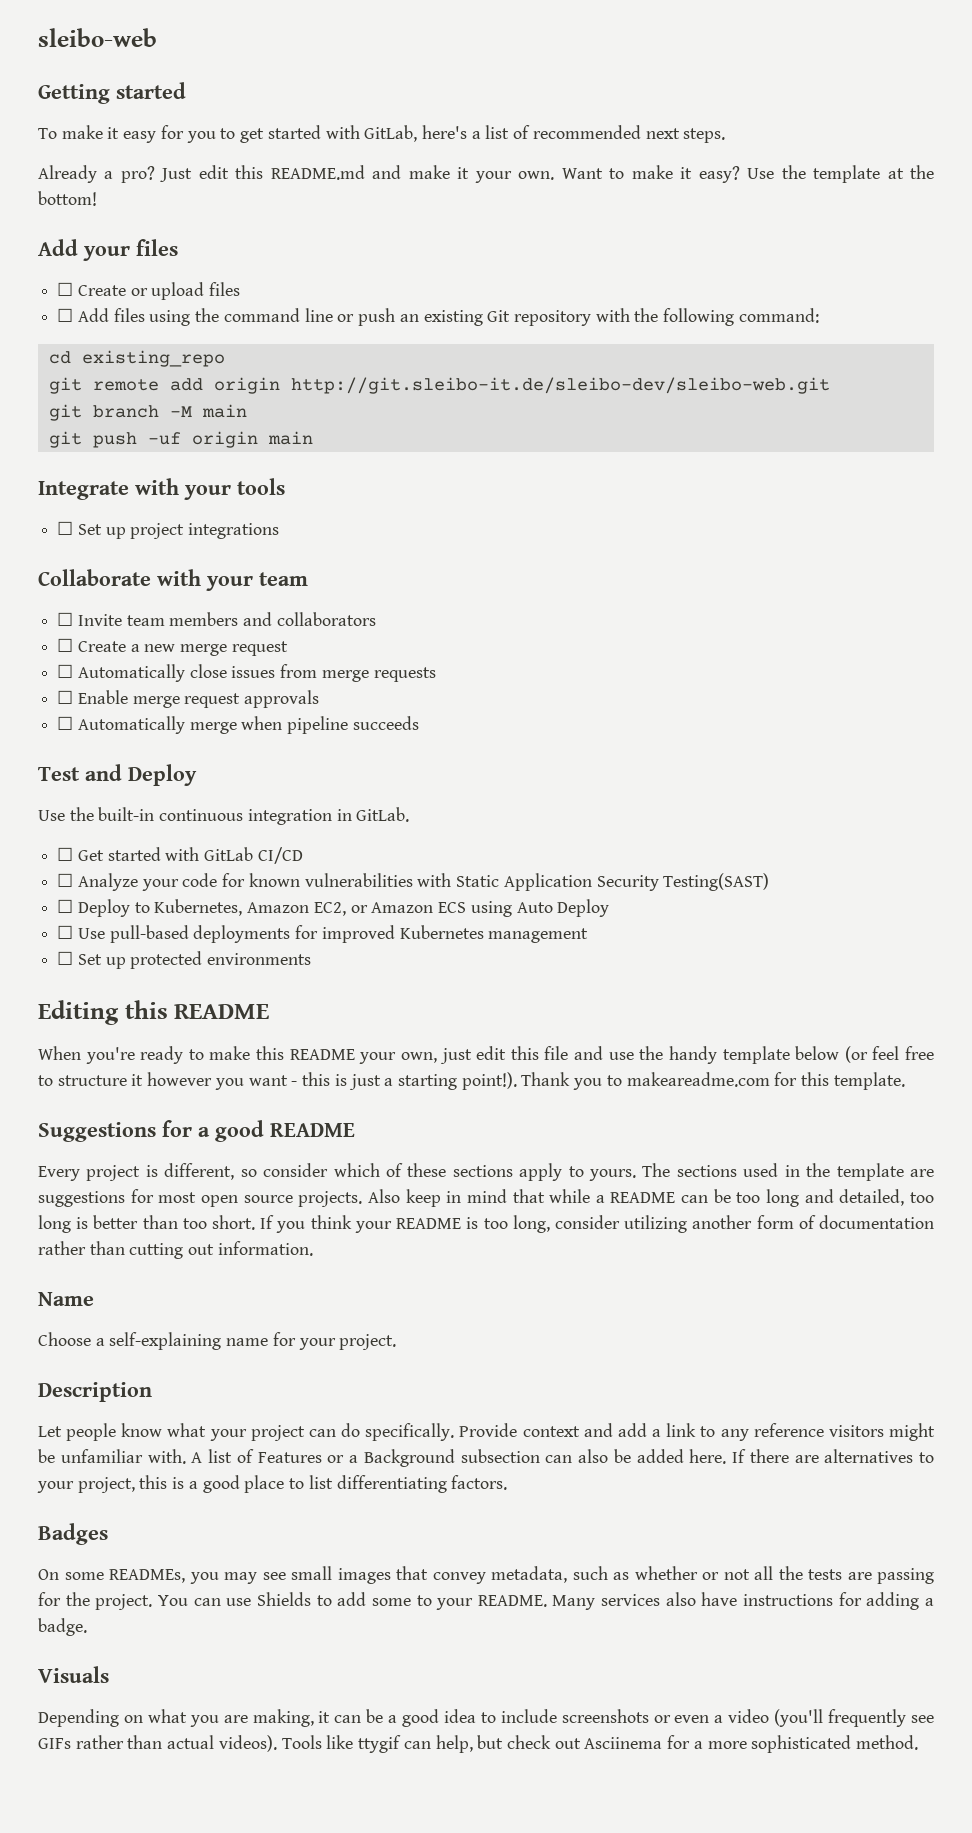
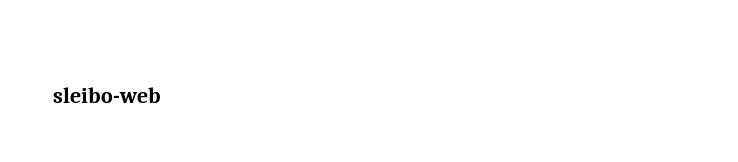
- Getting started
- To make it easy for you to get started with GitLab, here's a list of recommended next steps.
- Already a pro? Just edit this README.md and make it your own. Want to make it easy? Use the template at the bottom!
- Add your files
- ☐ Create or upload files
- ☐ Add files using the command line or push an existing Git repository with the following command:
- cd existing_repo
- git remote add origin http://git.sleibo-it.de/sleibo-dev/sleibo-web.git
- git branch -M main
- git push -uf origin main
- Integrate with your tools
- ☐ Set up project integrations
- Collaborate with your team
- ☐ Invite team members and collaborators
- ☐ Create a new merge request
- ☐ Automatically close issues from merge requests
- ☐ Enable merge request approvals
- ☐ Automatically merge when pipeline succeeds
- Test and Deploy
- Use the built-in continuous integration in GitLab.
- ☐ Get started with GitLab CI/CD
- ☐ Analyze your code for known vulnerabilities with Static Application Security Testing(SAST)
- ☐ Deploy to Kubernetes, Amazon EC2, or Amazon ECS using Auto Deploy
- ☐ Use pull-based deployments for improved Kubernetes management
- ☐ Set up protected environments
- Editing this README
- When you're ready to make this README your own, just edit this file and use the handy template below (or feel free to structure it however you want - this is just a starting point!). Thank you to makeareadme.com for this template.
- Suggestions for a good README
- Every project is different, so consider which of these sections apply to yours. The sections used in the template are suggestions for most open source projects. Also keep in mind that while a README can be too long and detailed, too long is better than too short. If you think your README is too long, consider utilizing another form of documentation rather than cutting out information.
- Name
- Choose a self-explaining name for your project.
- Description
- Let people know what your project can do specifically. Provide context and add a link to any reference visitors might be unfamiliar with. A list of Features or a Background subsection can also be added here. If there are alternatives to your project, this is a good place to list differentiating factors.
- Badges
- On some READMEs, you may see small images that convey metadata, such as whether or not all the tests are passing for the project. You can use Shields to add some to your README. Many services also have instructions for adding a badge.
- Visuals
- Depending on what you are making, it can be a good idea to include screenshots or even a video (you'll frequently see GIFs rather than actual videos). Tools like ttygif can help, but check out Asciinema for a more sophisticated method.

